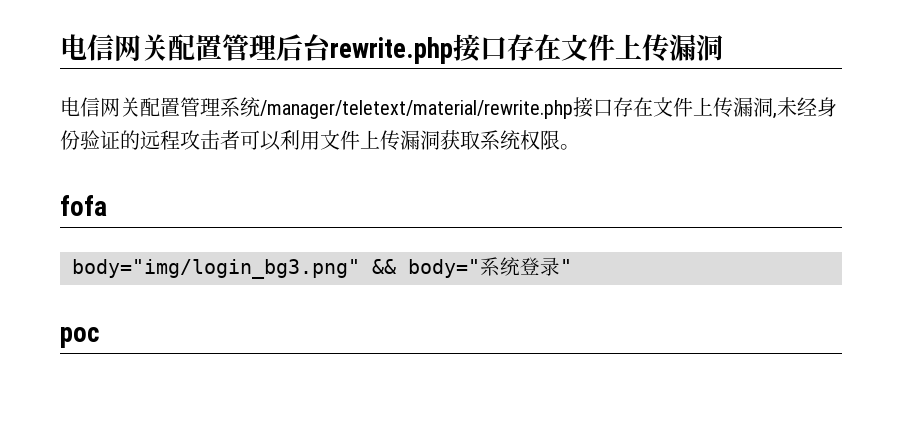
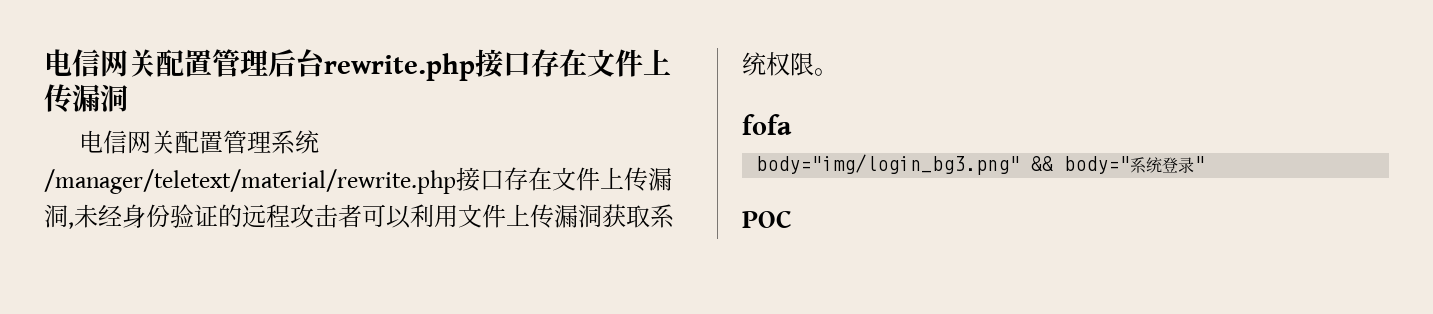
- poc
+ POC

